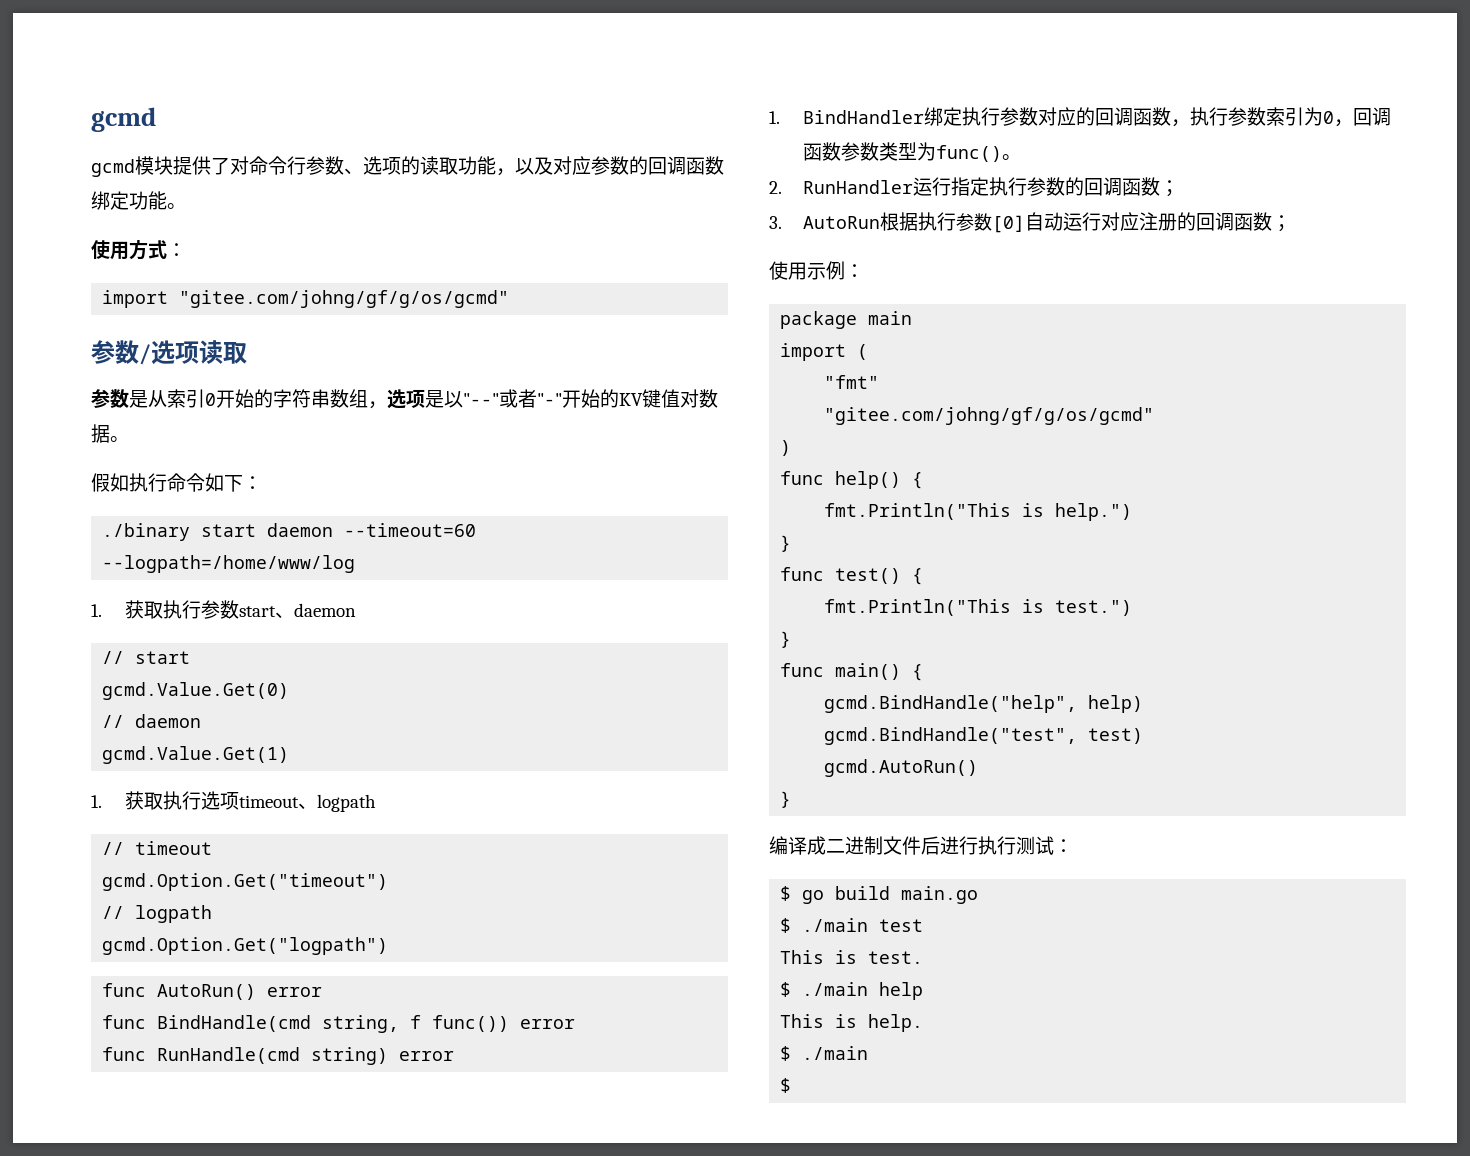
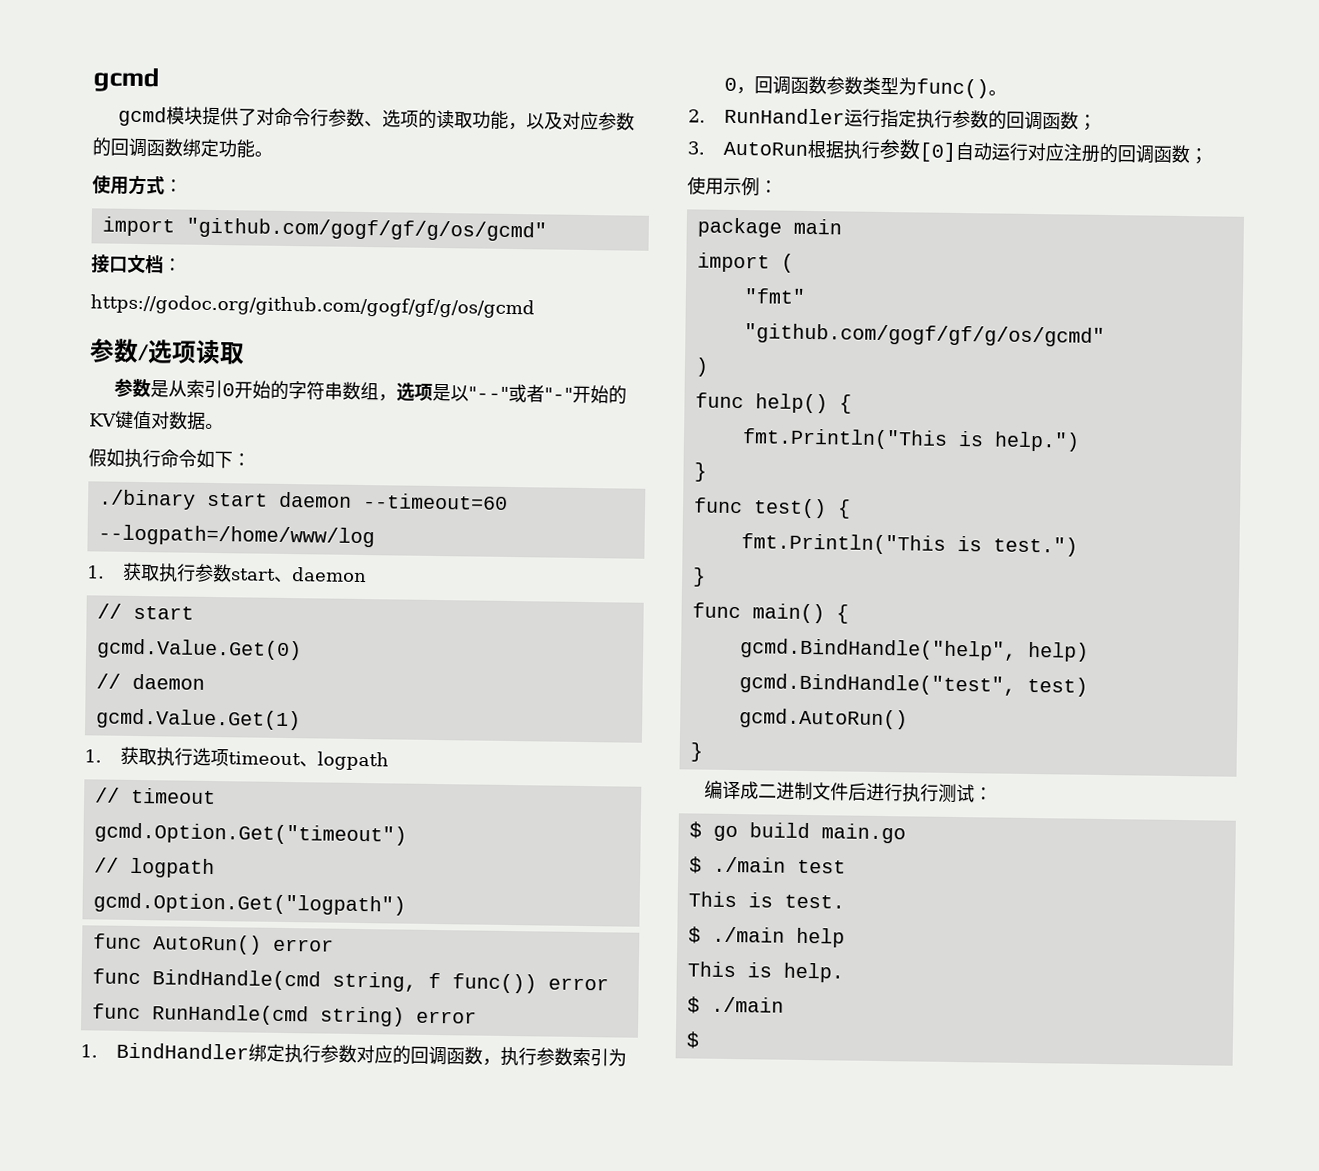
- import "gitee.com/johng/gf/g/os/gcmd"
+ import "github.com/gogf/gf/g/os/gcmd"
+ 接口文档：
+ https://godoc.org/github.com/gogf/gf/g/os/gcmd
  "fmt"
- "gitee.com/johng/gf/g/os/gcmd"
+ "github.com/gogf/gf/g/os/gcmd"

